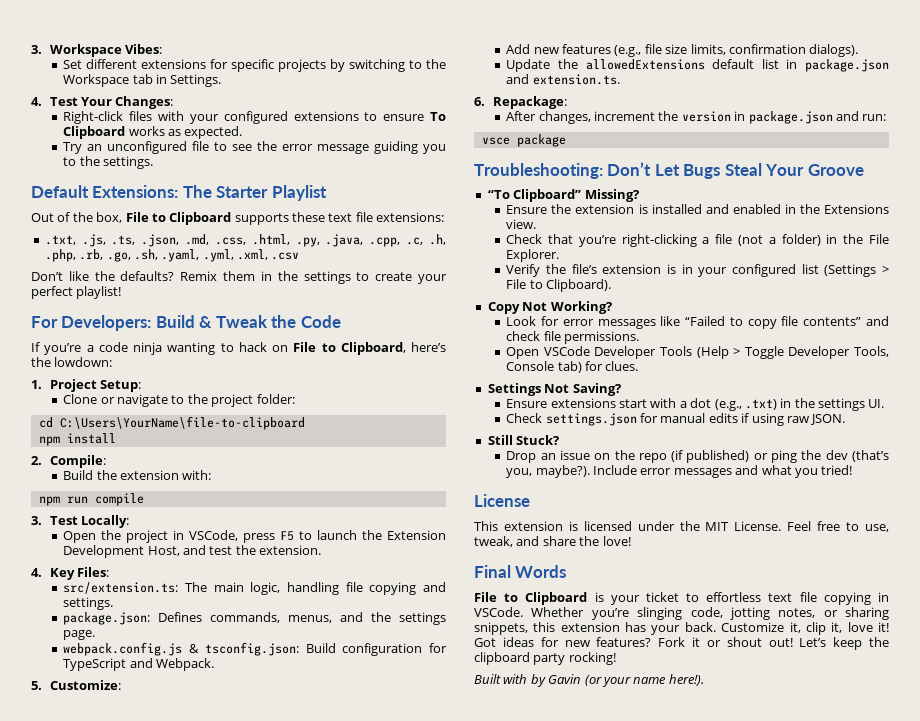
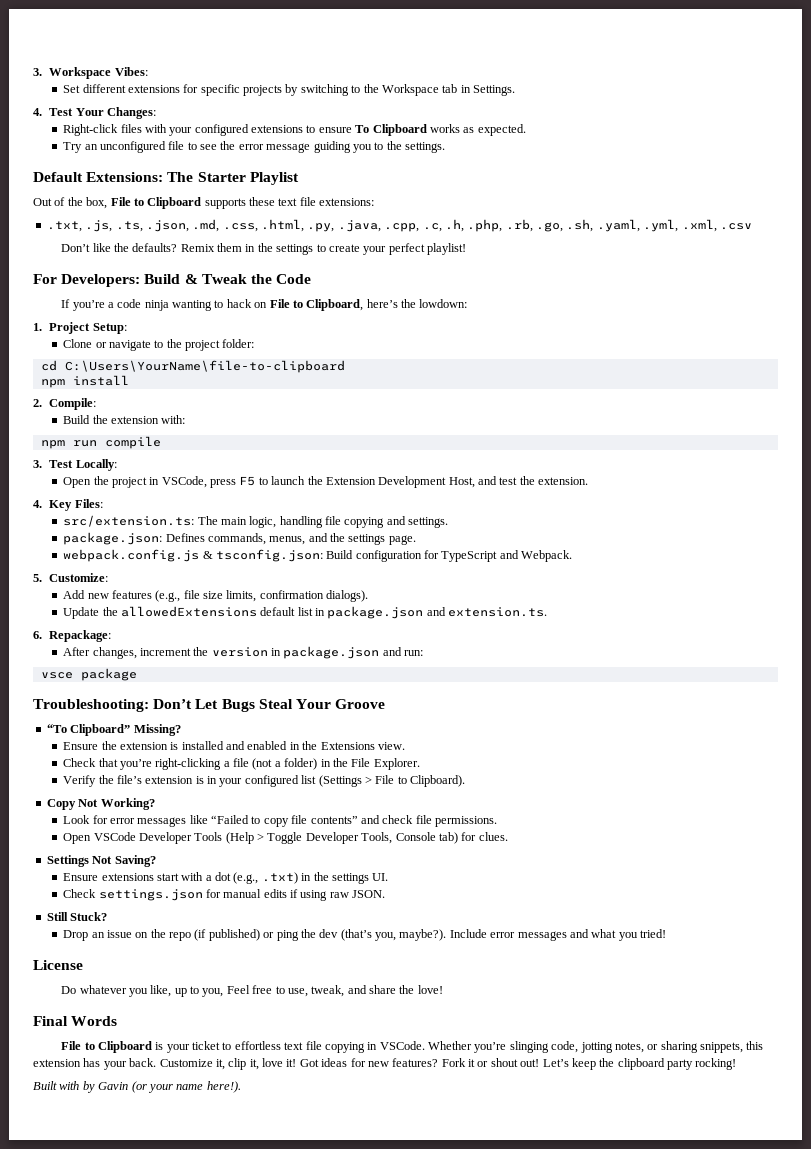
- This extension is licensed under the MIT License. Feel free to use, tweak, and share the love!
+ Do whatever you like, up to you, Feel free to use, tweak, and share the love!

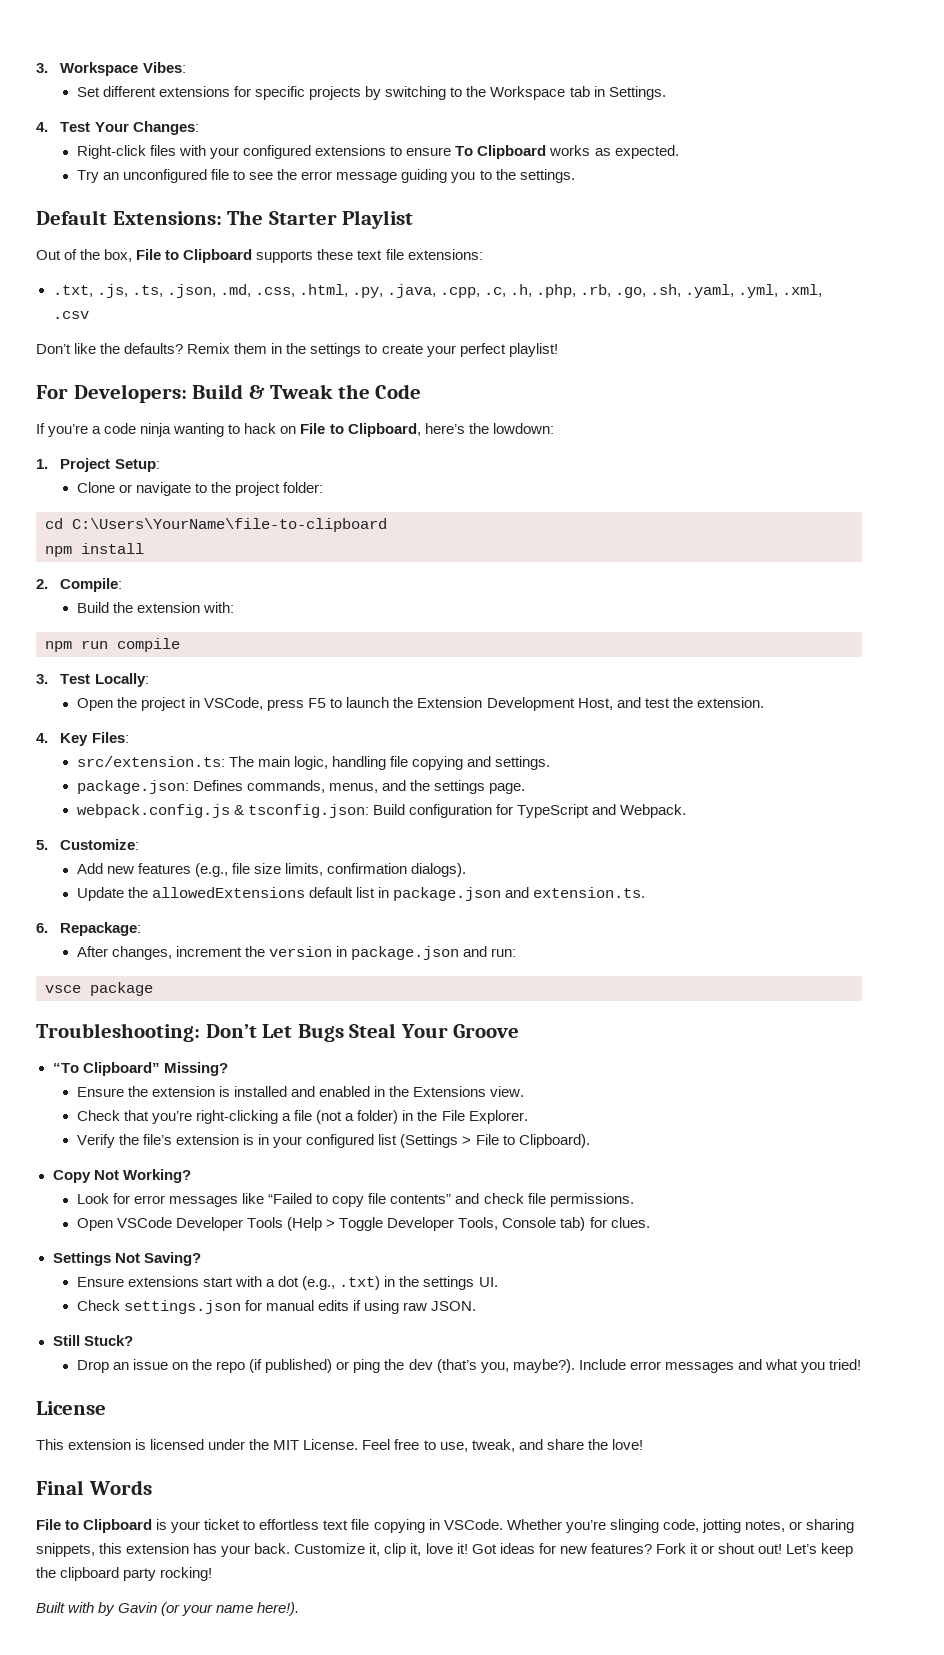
- Do whatever you like, up to you, Feel free to use, tweak, and share the love!
+ This extension is licensed under the MIT License. Feel free to use, tweak, and share the love!

